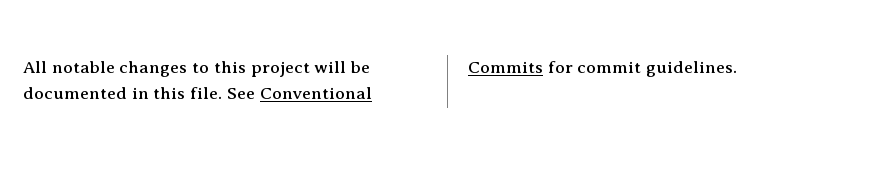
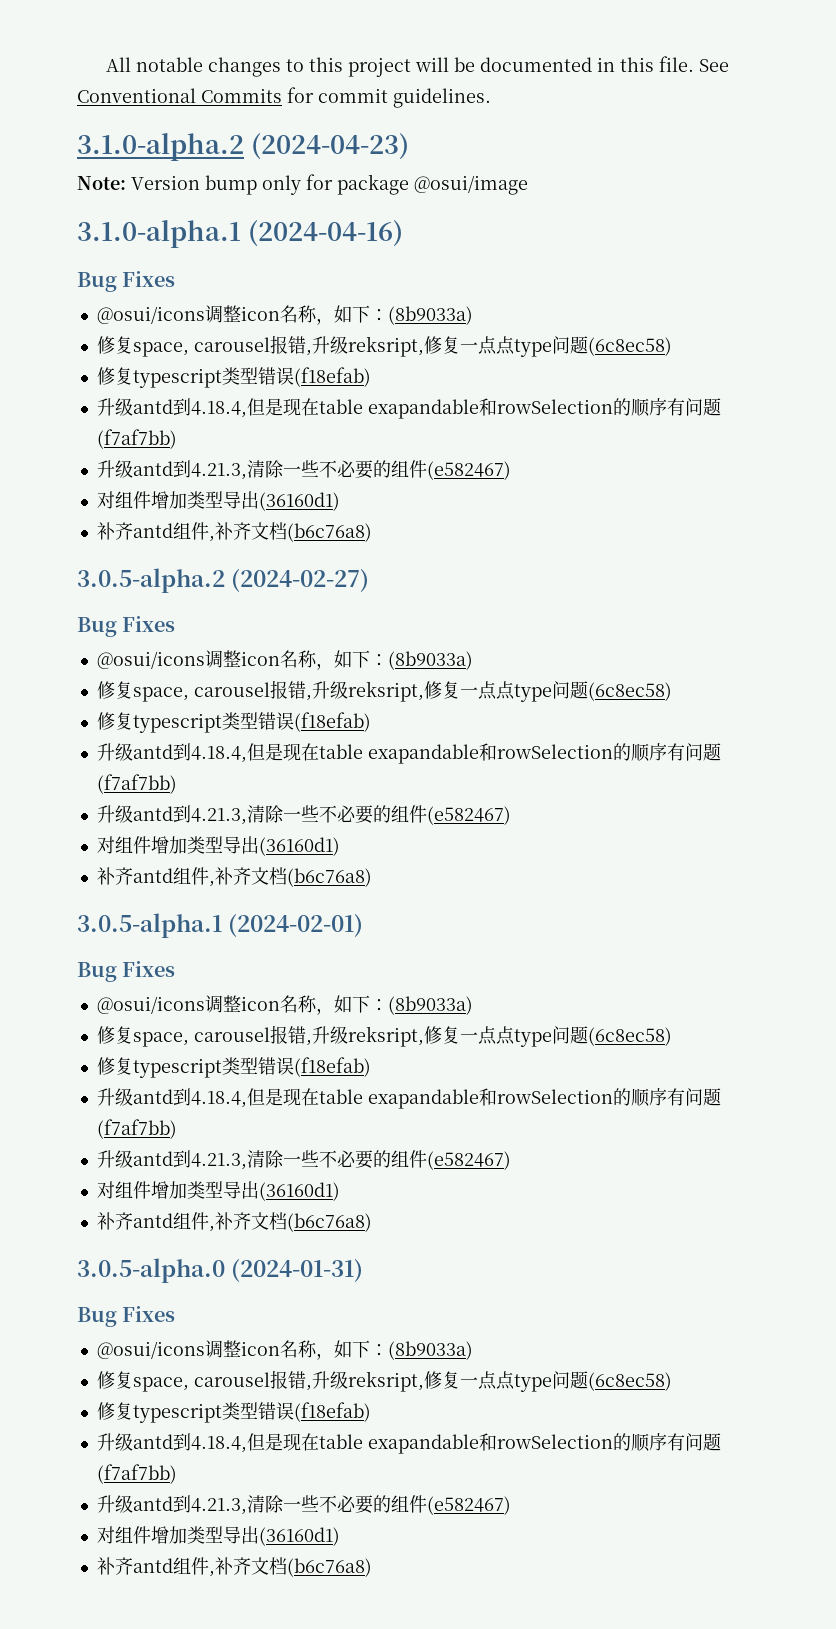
+ 3.1.0-alpha.2 (2024-04-23)
+ Note: Version bump only for package @osui/image
+ 3.1.0-alpha.1 (2024-04-16)
+ Bug Fixes
+ @osui/icons调整icon名称，如下：(8b9033a)
+ 修复space, carousel报错,升级reksript,修复一点点type问题(6c8ec58)
+ 修复typescript类型错误(f18efab)
+ 升级antd到4.18.4,但是现在table exapandable和rowSelection的顺序有问题(f7af7bb)
+ 升级antd到4.21.3,清除一些不必要的组件(e582467)
+ 对组件增加类型导出(36160d1)
+ 补齐antd组件,补齐文档(b6c76a8)
+ 3.0.5-alpha.2 (2024-02-27)
+ Bug Fixes
+ @osui/icons调整icon名称，如下：(8b9033a)
+ 修复space, carousel报错,升级reksript,修复一点点type问题(6c8ec58)
+ 修复typescript类型错误(f18efab)
+ 升级antd到4.18.4,但是现在table exapandable和rowSelection的顺序有问题(f7af7bb)
+ 升级antd到4.21.3,清除一些不必要的组件(e582467)
+ 对组件增加类型导出(36160d1)
+ 补齐antd组件,补齐文档(b6c76a8)
+ 3.0.5-alpha.1 (2024-02-01)
+ Bug Fixes
+ @osui/icons调整icon名称，如下：(8b9033a)
+ 修复space, carousel报错,升级reksript,修复一点点type问题(6c8ec58)
+ 修复typescript类型错误(f18efab)
+ 升级antd到4.18.4,但是现在table exapandable和rowSelection的顺序有问题(f7af7bb)
+ 升级antd到4.21.3,清除一些不必要的组件(e582467)
+ 对组件增加类型导出(36160d1)
+ 补齐antd组件,补齐文档(b6c76a8)
+ 3.0.5-alpha.0 (2024-01-31)
+ Bug Fixes
+ @osui/icons调整icon名称，如下：(8b9033a)
+ 修复space, carousel报错,升级reksript,修复一点点type问题(6c8ec58)
+ 修复typescript类型错误(f18efab)
+ 升级antd到4.18.4,但是现在table exapandable和rowSelection的顺序有问题(f7af7bb)
+ 升级antd到4.21.3,清除一些不必要的组件(e582467)
+ 对组件增加类型导出(36160d1)
+ 补齐antd组件,补齐文档(b6c76a8)

